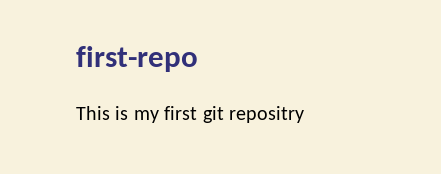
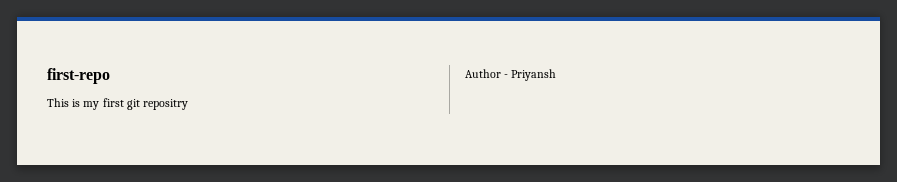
+ Author - Priyansh

